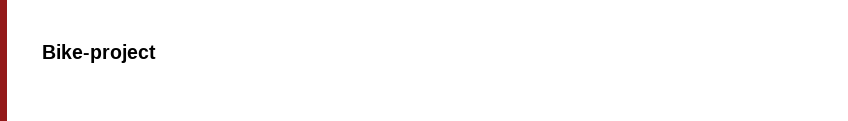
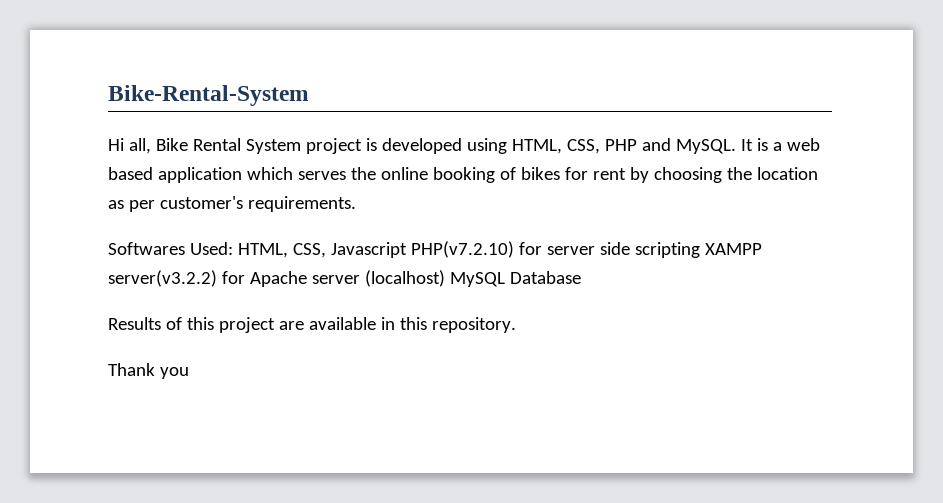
- Bike-project
+ Bike-Rental-System
+ Hi all, Bike Rental System project is developed using HTML, CSS, PHP and MySQL. It is a web based application which serves the online booking of bikes for rent by choosing the location as per customer's requirements.
+ Softwares Used: HTML, CSS, Javascript PHP(v7.2.10) for server side scripting XAMPP server(v3.2.2) for Apache server (localhost) MySQL Database
+ Results of this project are available in this repository.
+ Thank you

